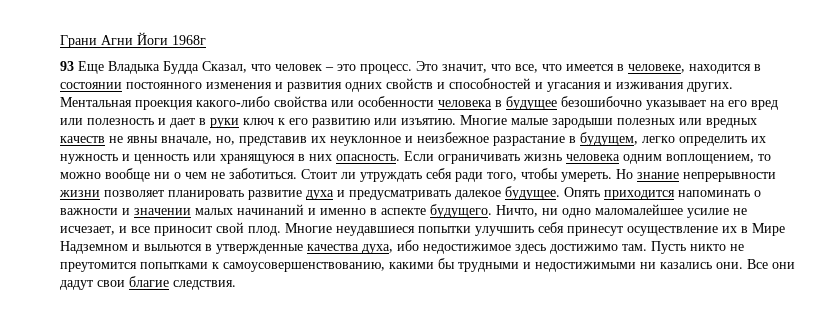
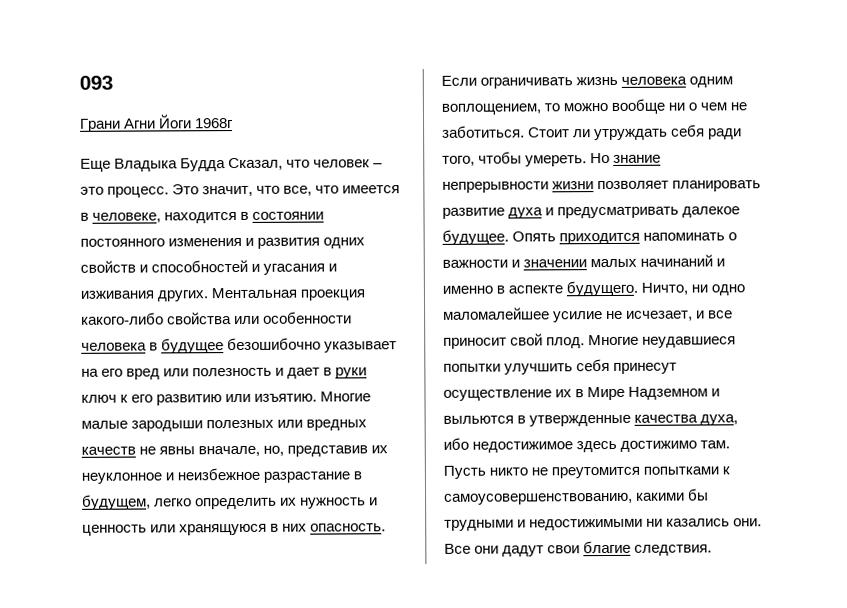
+ 093
- 93 Еще Владыка Будда Сказал, что человек – это процесс.
+ Еще Владыка Будда Сказал, что человек – это процесс.

